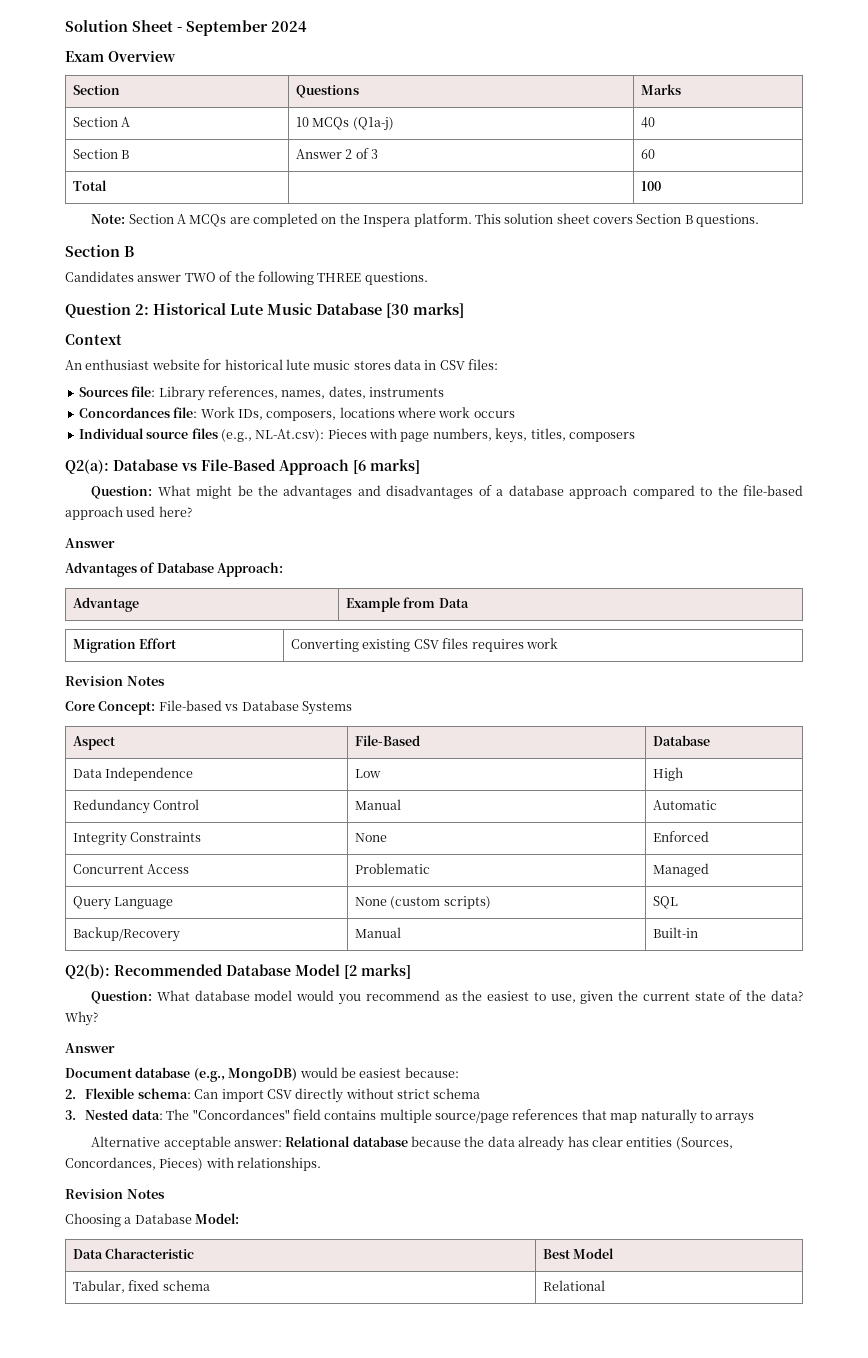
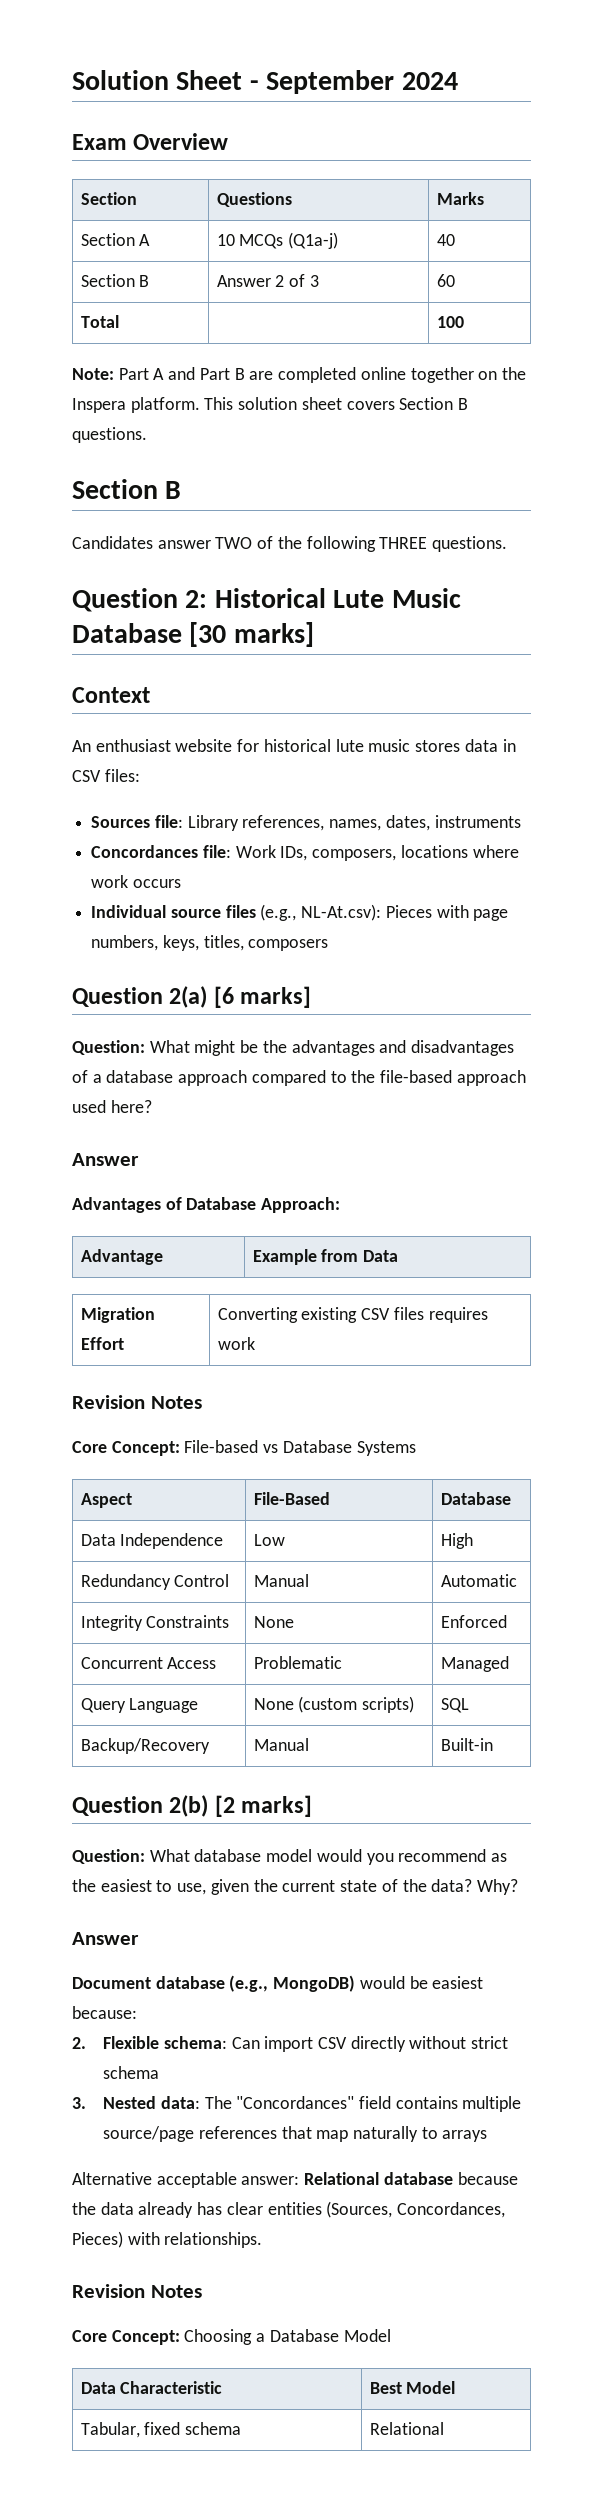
- Note: Section A MCQs are completed on the Inspera platform.
+ Note: Part A and Part B are completed online together on the Inspera platform.
- Q2(a): Database vs File-Based Approach [6 marks]
+ Question 2(a) [6 marks]
- Q2(b): Recommended Database Model [2 marks]
+ Question 2(b) [2 marks]
- Choosing a Database Model:
+ Core Concept: Choosing a Database Model

